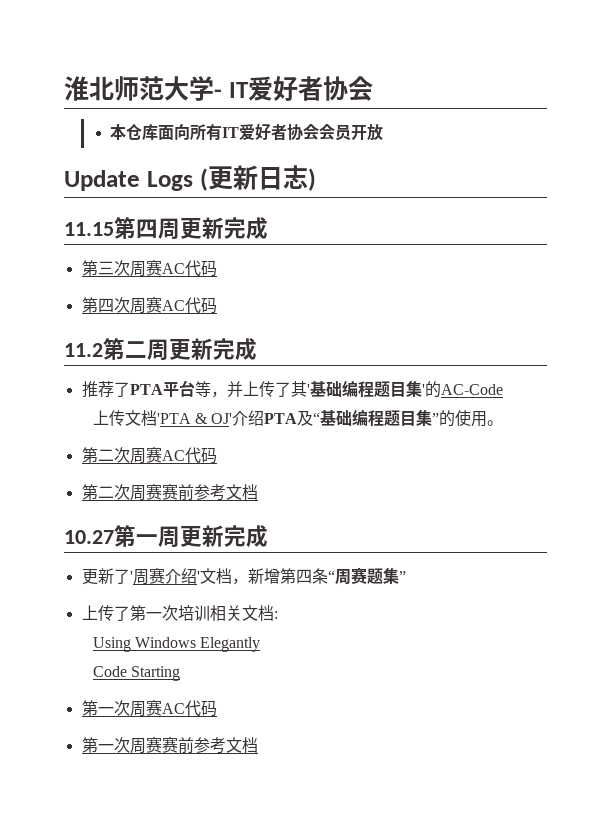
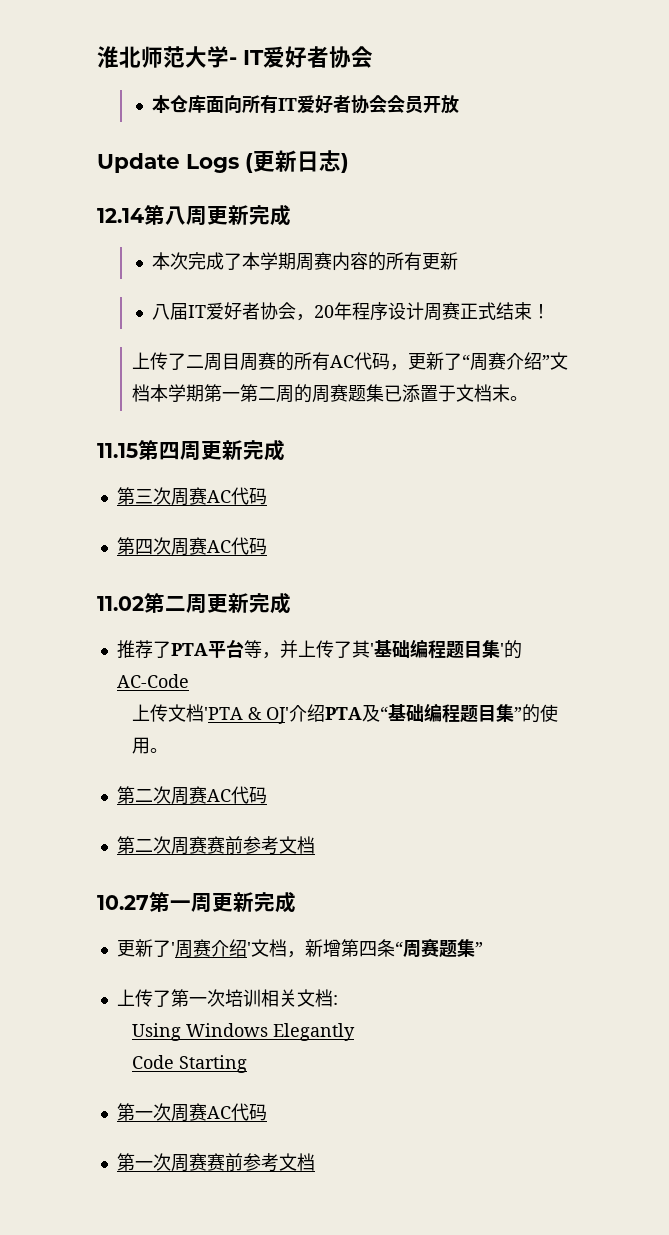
+ 12.14第八周更新完成
+ 本次完成了本学期周赛内容的所有更新
+ 八届IT爱好者协会，20年程序设计周赛正式结束！
+ 上传了二周目周赛的所有AC代码，更新了“周赛介绍”文档本学期第一第二周的周赛题集已添置于文档末。
- 11.2第二周更新完成
+ 11.02第二周更新完成

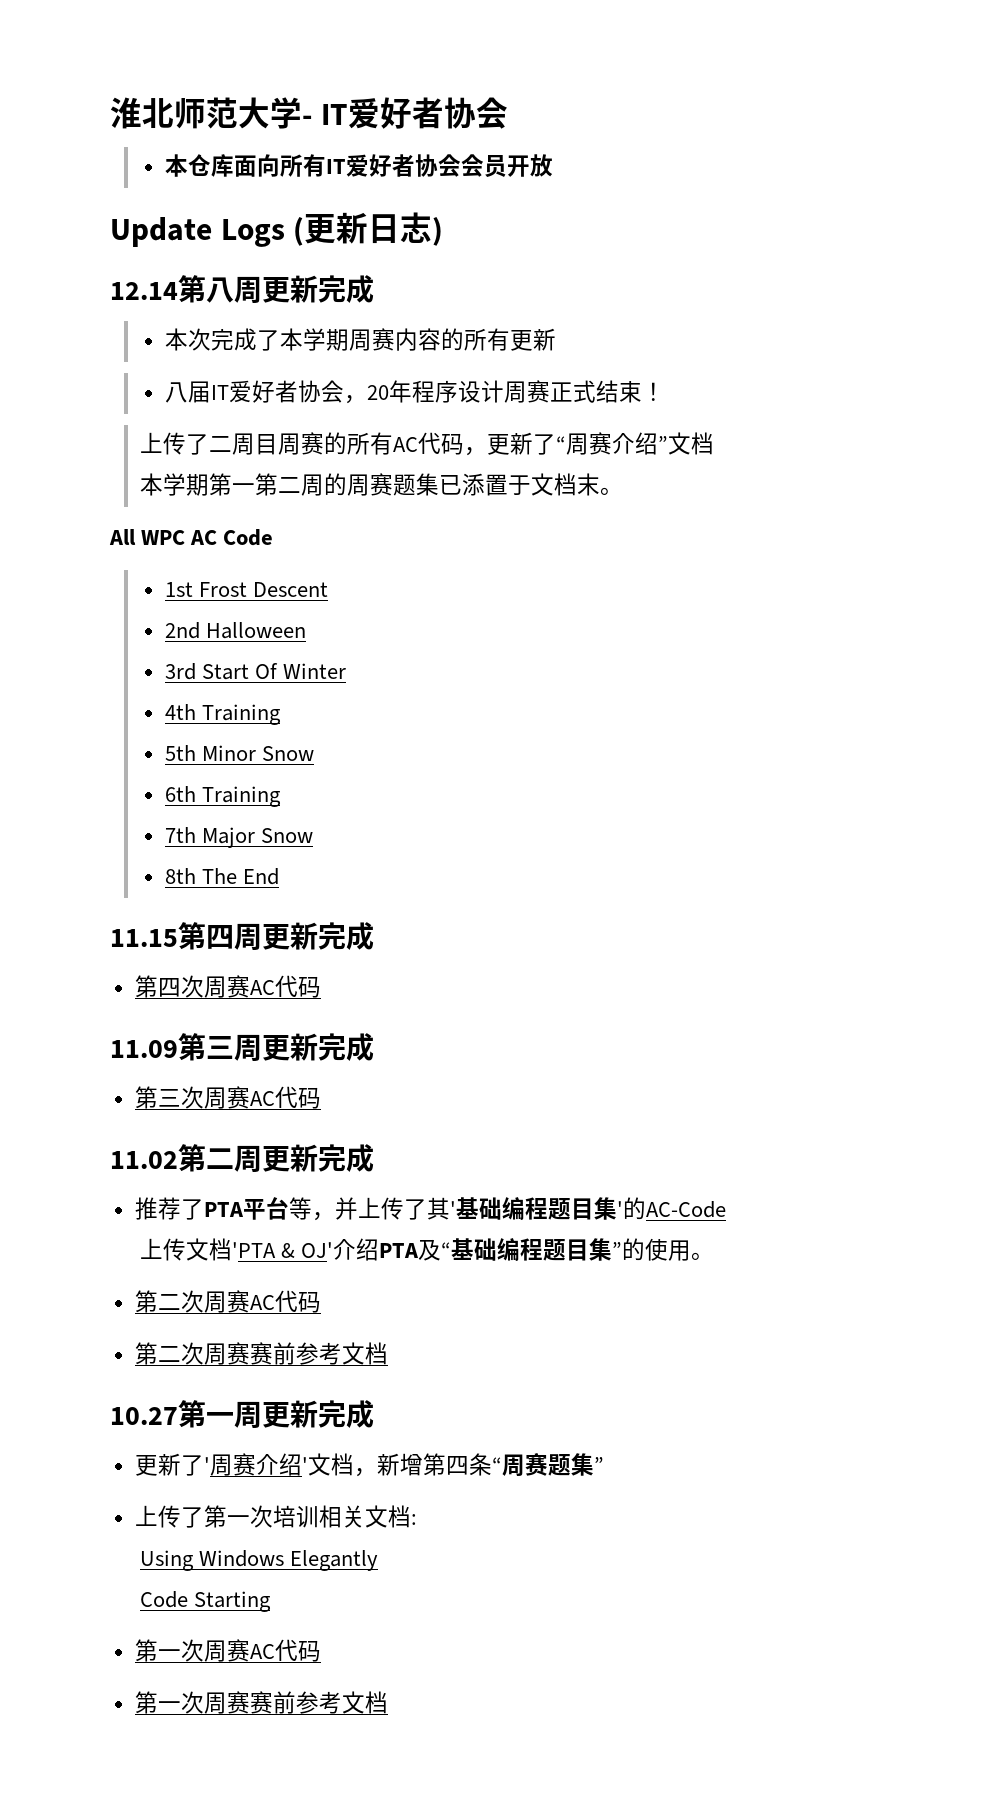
- 上传了二周目周赛的所有AC代码，更新了“周赛介绍”文档本学期第一第二周的周赛题集已添置于文档末。
+ 上传了二周目周赛的所有AC代码，更新了“周赛介绍”文档
+ 本学期第一第二周的周赛题集已添置于文档末。
+ All WPC AC Code
+ 1st Frost Descent
+ 2nd Halloween
+ 3rd Start Of Winter
+ 4th Training
+ 5th Minor Snow
+ 6th Training
+ 7th Major Snow
+ 8th The End
+ 第四次周赛AC代码
+ 11.09第三周更新完成
  第三次周赛AC代码
- 第四次周赛AC代码

